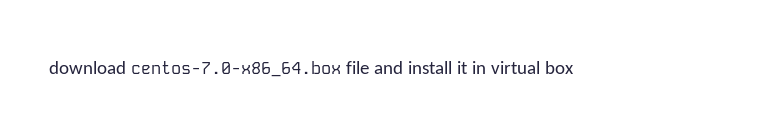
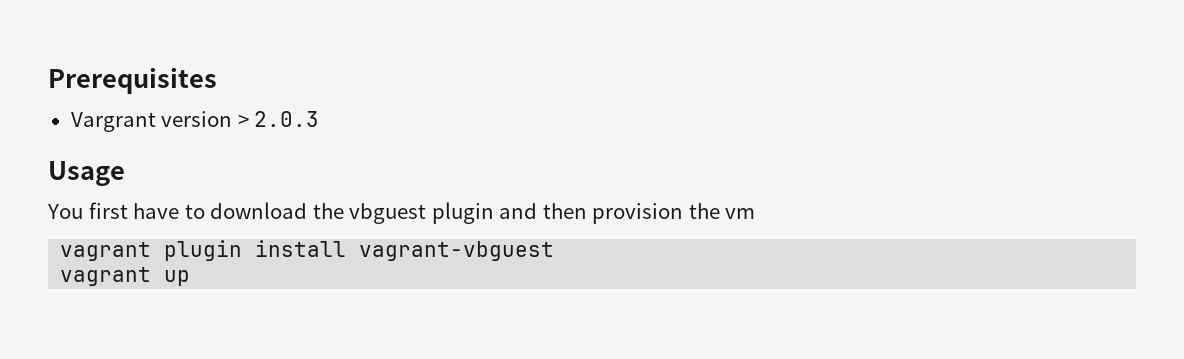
- download centos-7.0-x86_64.box file and install it in virtual box
+ Prerequisites
+ Vargrant version > 2.0.3
+ Usage
+ You first have to download the vbguest plugin and then provision the vm
+ vagrant plugin install vagrant-vbguest
+ vagrant up

